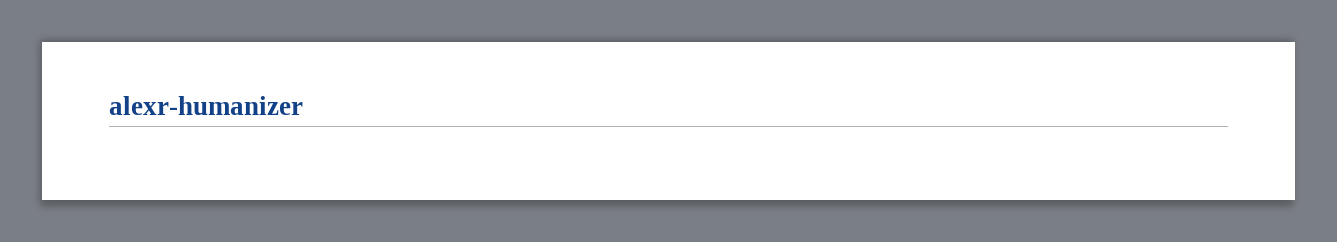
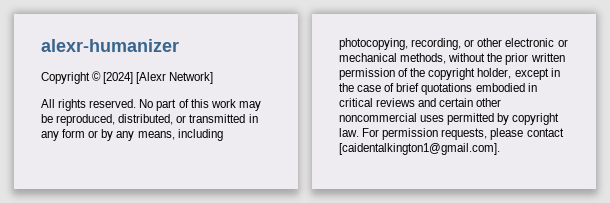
+ Copyright © [2024] [Alexr Network]
+ All rights reserved. No part of this work may be reproduced, distributed, or transmitted in any form or by any means, including photocopying, recording, or other electronic or mechanical methods, without the prior written permission of the copyright holder, except in the case of brief quotations embodied in critical reviews and certain other noncommercial uses permitted by copyright law. For permission requests, please contact [caidentalkington1@gmail.com].

